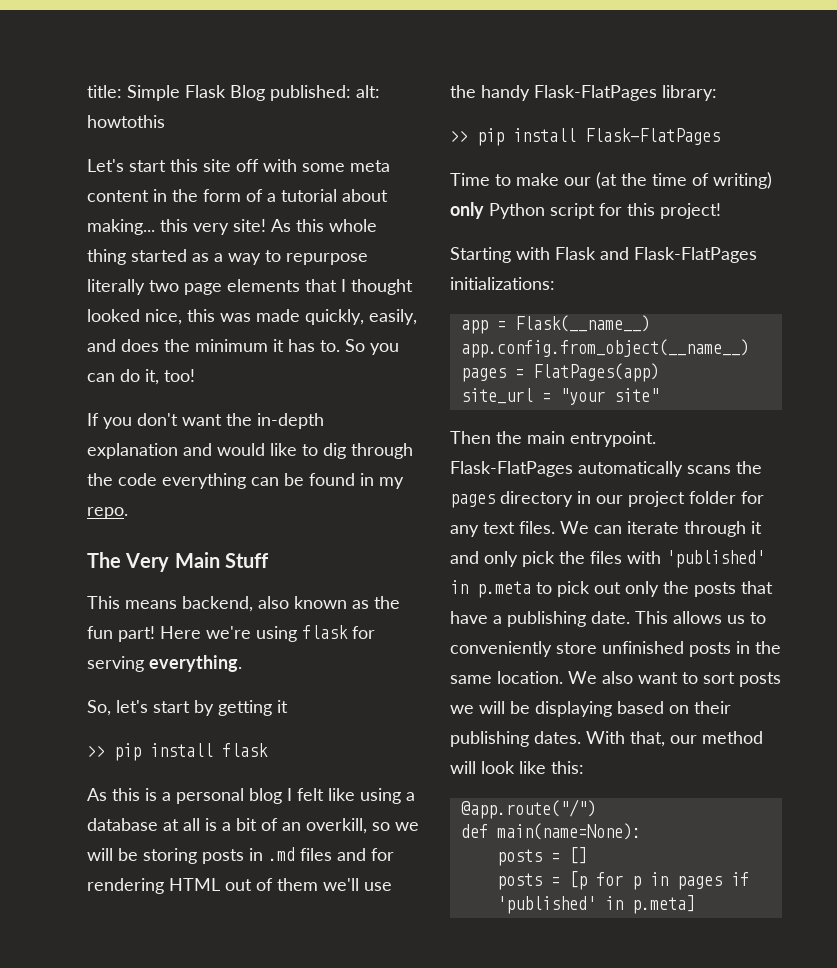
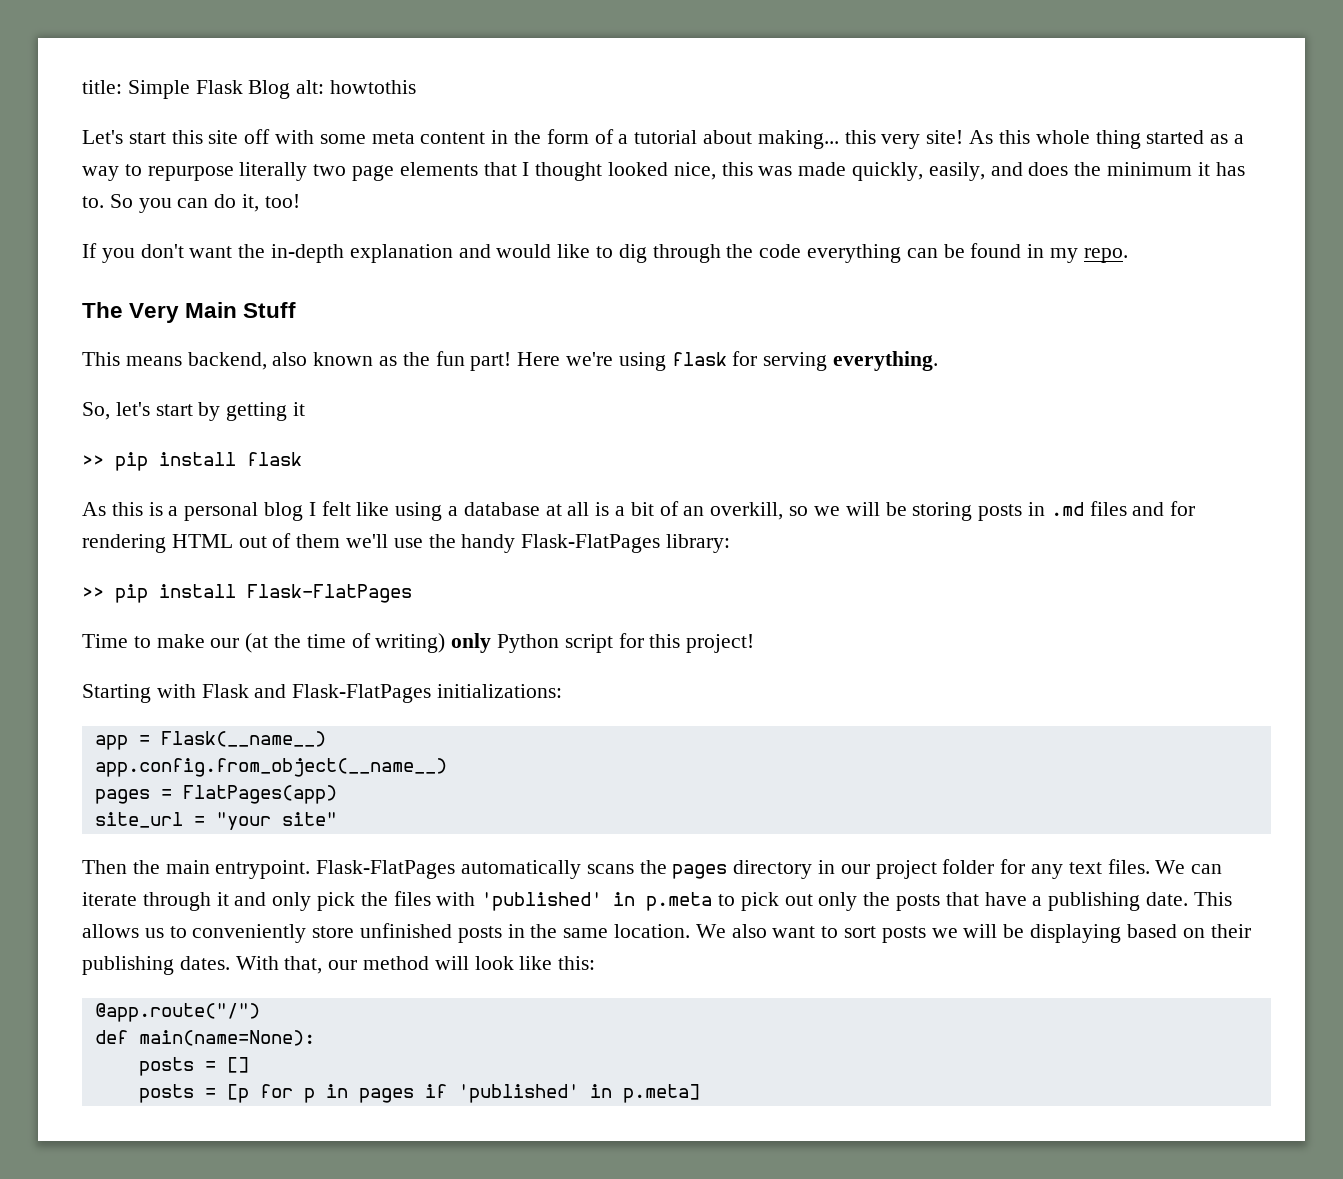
- title: Simple Flask Blog published: alt: howtothis
+ title: Simple Flask Blog alt: howtothis

